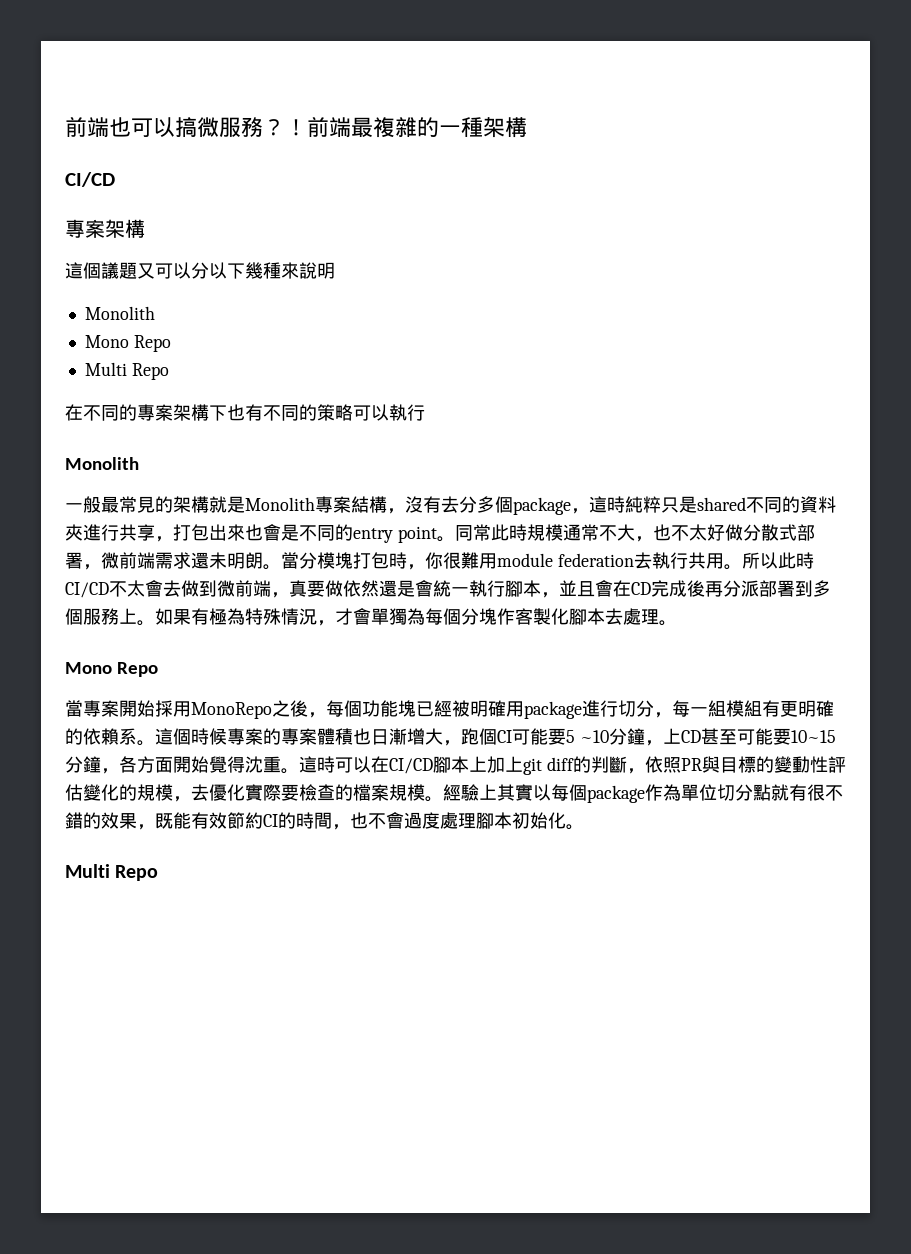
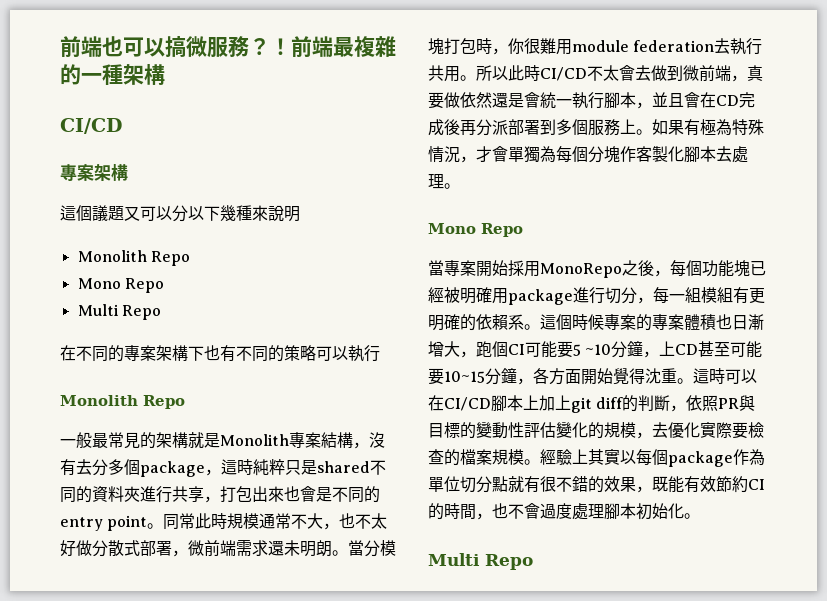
  這個議題又可以分以下幾種來說明
- Monolith
+ Monolith Repo
  在不同的專案架構下也有不同的策略可以執行
- Monolith
+ Monolith Repo

